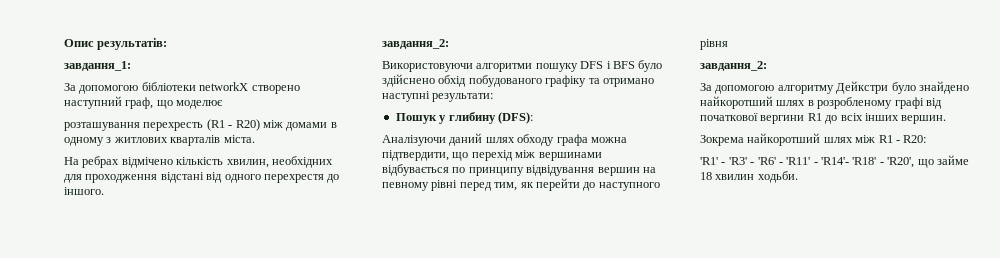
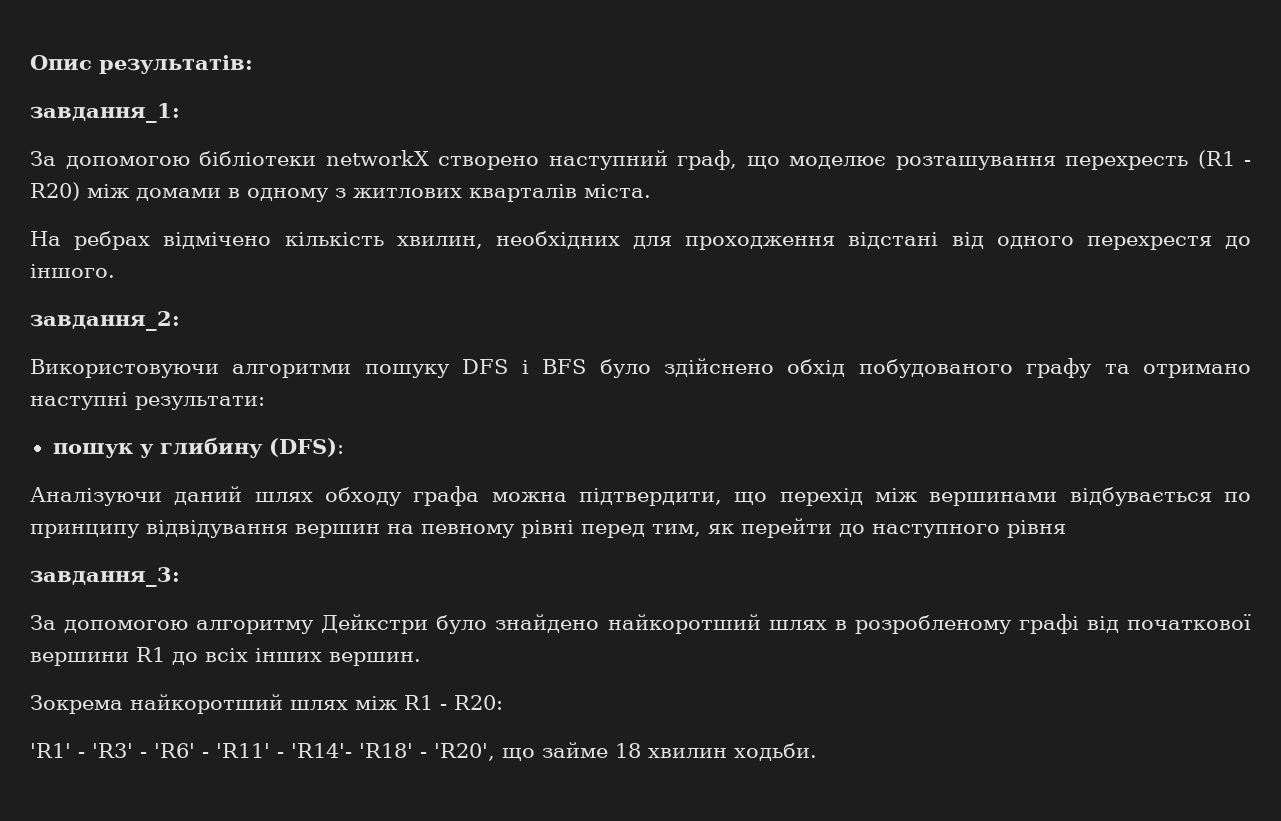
- За допомогою бібліотеки networkX створено наступний граф, що моделює
- розташування перехресть (R1 - R20) між домами в одному з житлових кварталів міста.
+ За допомогою бібліотеки networkX створено наступний граф, що моделює розташування перехресть (R1 - R20) між домами в одному з житлових кварталів міста.
- Використовуючи алгоритми пошуку DFS і BFS було здійснено обхід побудованого графіку та отримано наступні результати:
+ Використовуючи алгоритми пошуку DFS і BFS було здійснено обхід побудованого графу та отримано наступні результати:
- Пошук у глибину (DFS):
+ пошук у глибину (DFS):
  Аналізуючи даний шлях обходу графа можна підтвердити, що перехід між вершинами відбувається по принципу відвідування вершин на певному рівні перед тим, як перейти до наступного рівня
- завдання_2:
+ завдання_3:
- За допомогою алгоритму Дейкстри було знайдено найкоротший шлях в розробленому графі від початкової вергини R1 до всіх інших вершин.
+ За допомогою алгоритму Дейкстри було знайдено найкоротший шлях в розробленому графі від початкової вершини R1 до всіх інших вершин.

